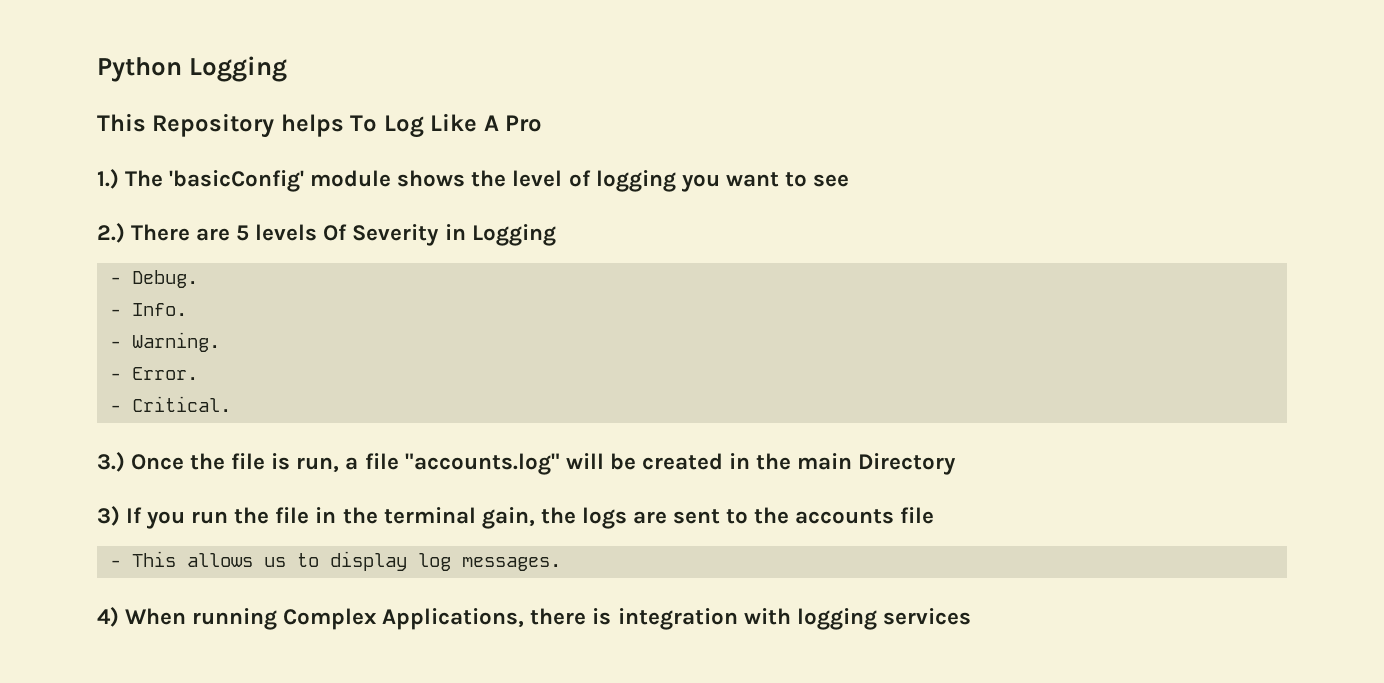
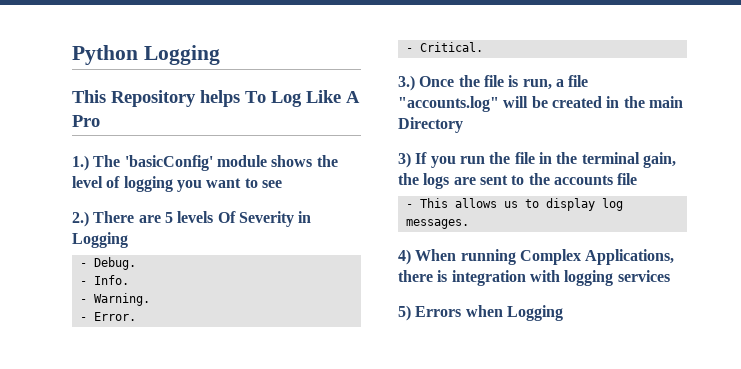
+ 5) Errors when Logging

